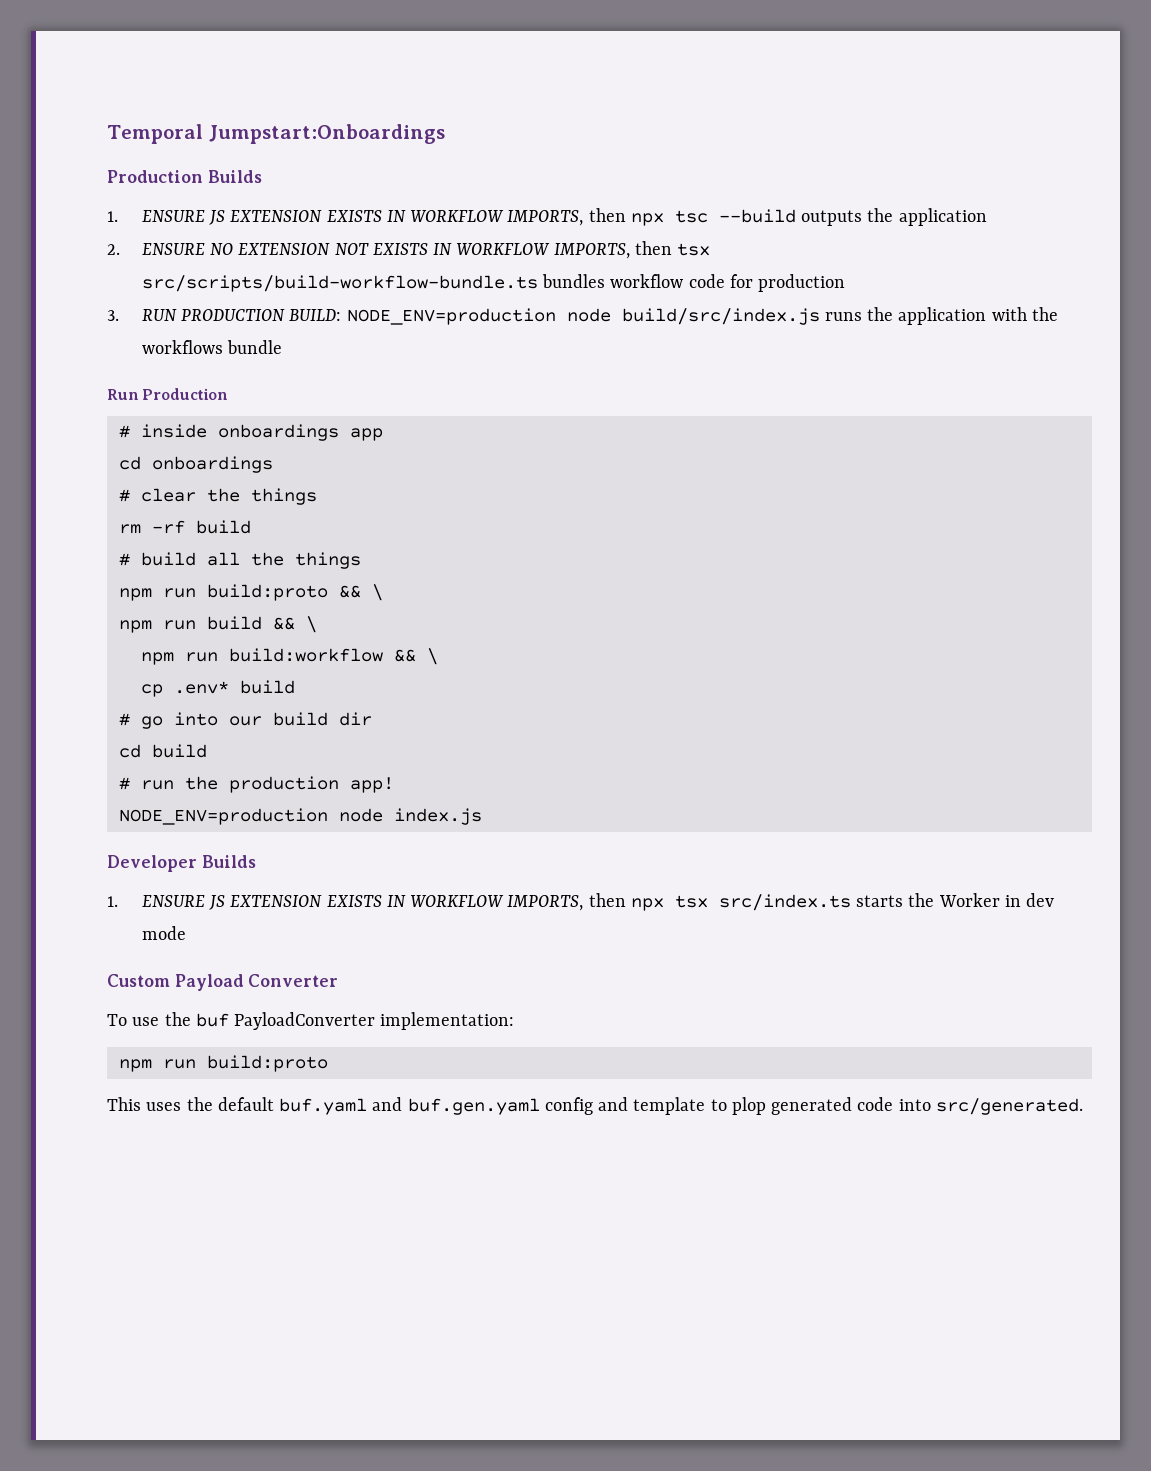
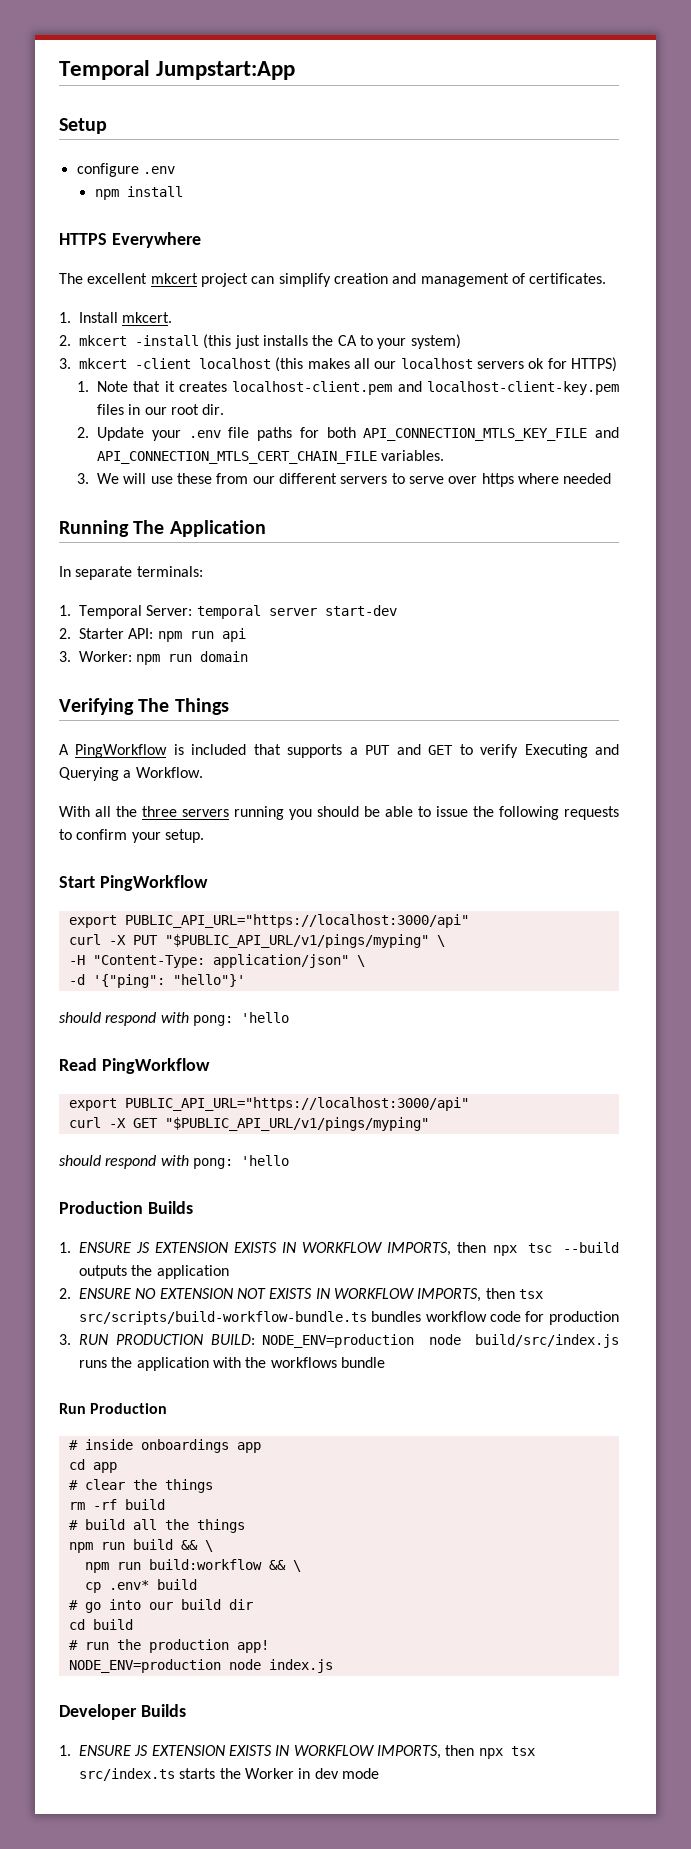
- Temporal Jumpstart:Onboardings
+ Temporal Jumpstart:App
+ Setup
+ configure .env
+ npm install
+ HTTPS Everywhere
+ The excellent mkcert project can simplify creation and management of certificates.
+ 1. Install mkcert.
+ 2. mkcert -install (this just installs the CA to your system)
+ 3. mkcert -client localhost (this makes all our localhost servers ok for HTTPS)
+ 1. Note that it creates localhost-client.pem and localhost-client-key.pem files in our root dir.
+ 2. Update your .env file paths for both API_CONNECTION_MTLS_KEY_FILE and API_CONNECTION_MTLS_CERT_CHAIN_FILE variables.
+ 3. We will use these from our different servers to serve over https where needed
+ Running The Application
+ In separate terminals:
+ 1. Temporal Server: temporal server start-dev
+ 2. Starter API: npm run api
+ 3. Worker: npm run domain
+ Verifying The Things
+ A PingWorkflow is included that supports a PUT and GET to verify Executing and Querying a Workflow.
+ With all the three servers running you should be able to issue the following requests to confirm your setup.
+ Start PingWorkflow
+ export PUBLIC_API_URL="https://localhost:3000/api"
+ curl -X PUT "$PUBLIC_API_URL/v1/pings/myping" \
+ -H "Content-Type: application/json" \
+ -d '{"ping": "hello"}'
+ should respond with pong: 'hello
+ Read PingWorkflow
+ export PUBLIC_API_URL="https://localhost:3000/api"
+ curl -X GET "$PUBLIC_API_URL/v1/pings/myping"
+ should respond with pong: 'hello
- cd onboardings
+ cd app
- npm run build:proto && \
- Custom Payload Converter
- To use the buf PayloadConverter implementation:
- npm run build:proto
- This uses the default buf.yaml and buf.gen.yaml config and template to plop generated code into src/generated.

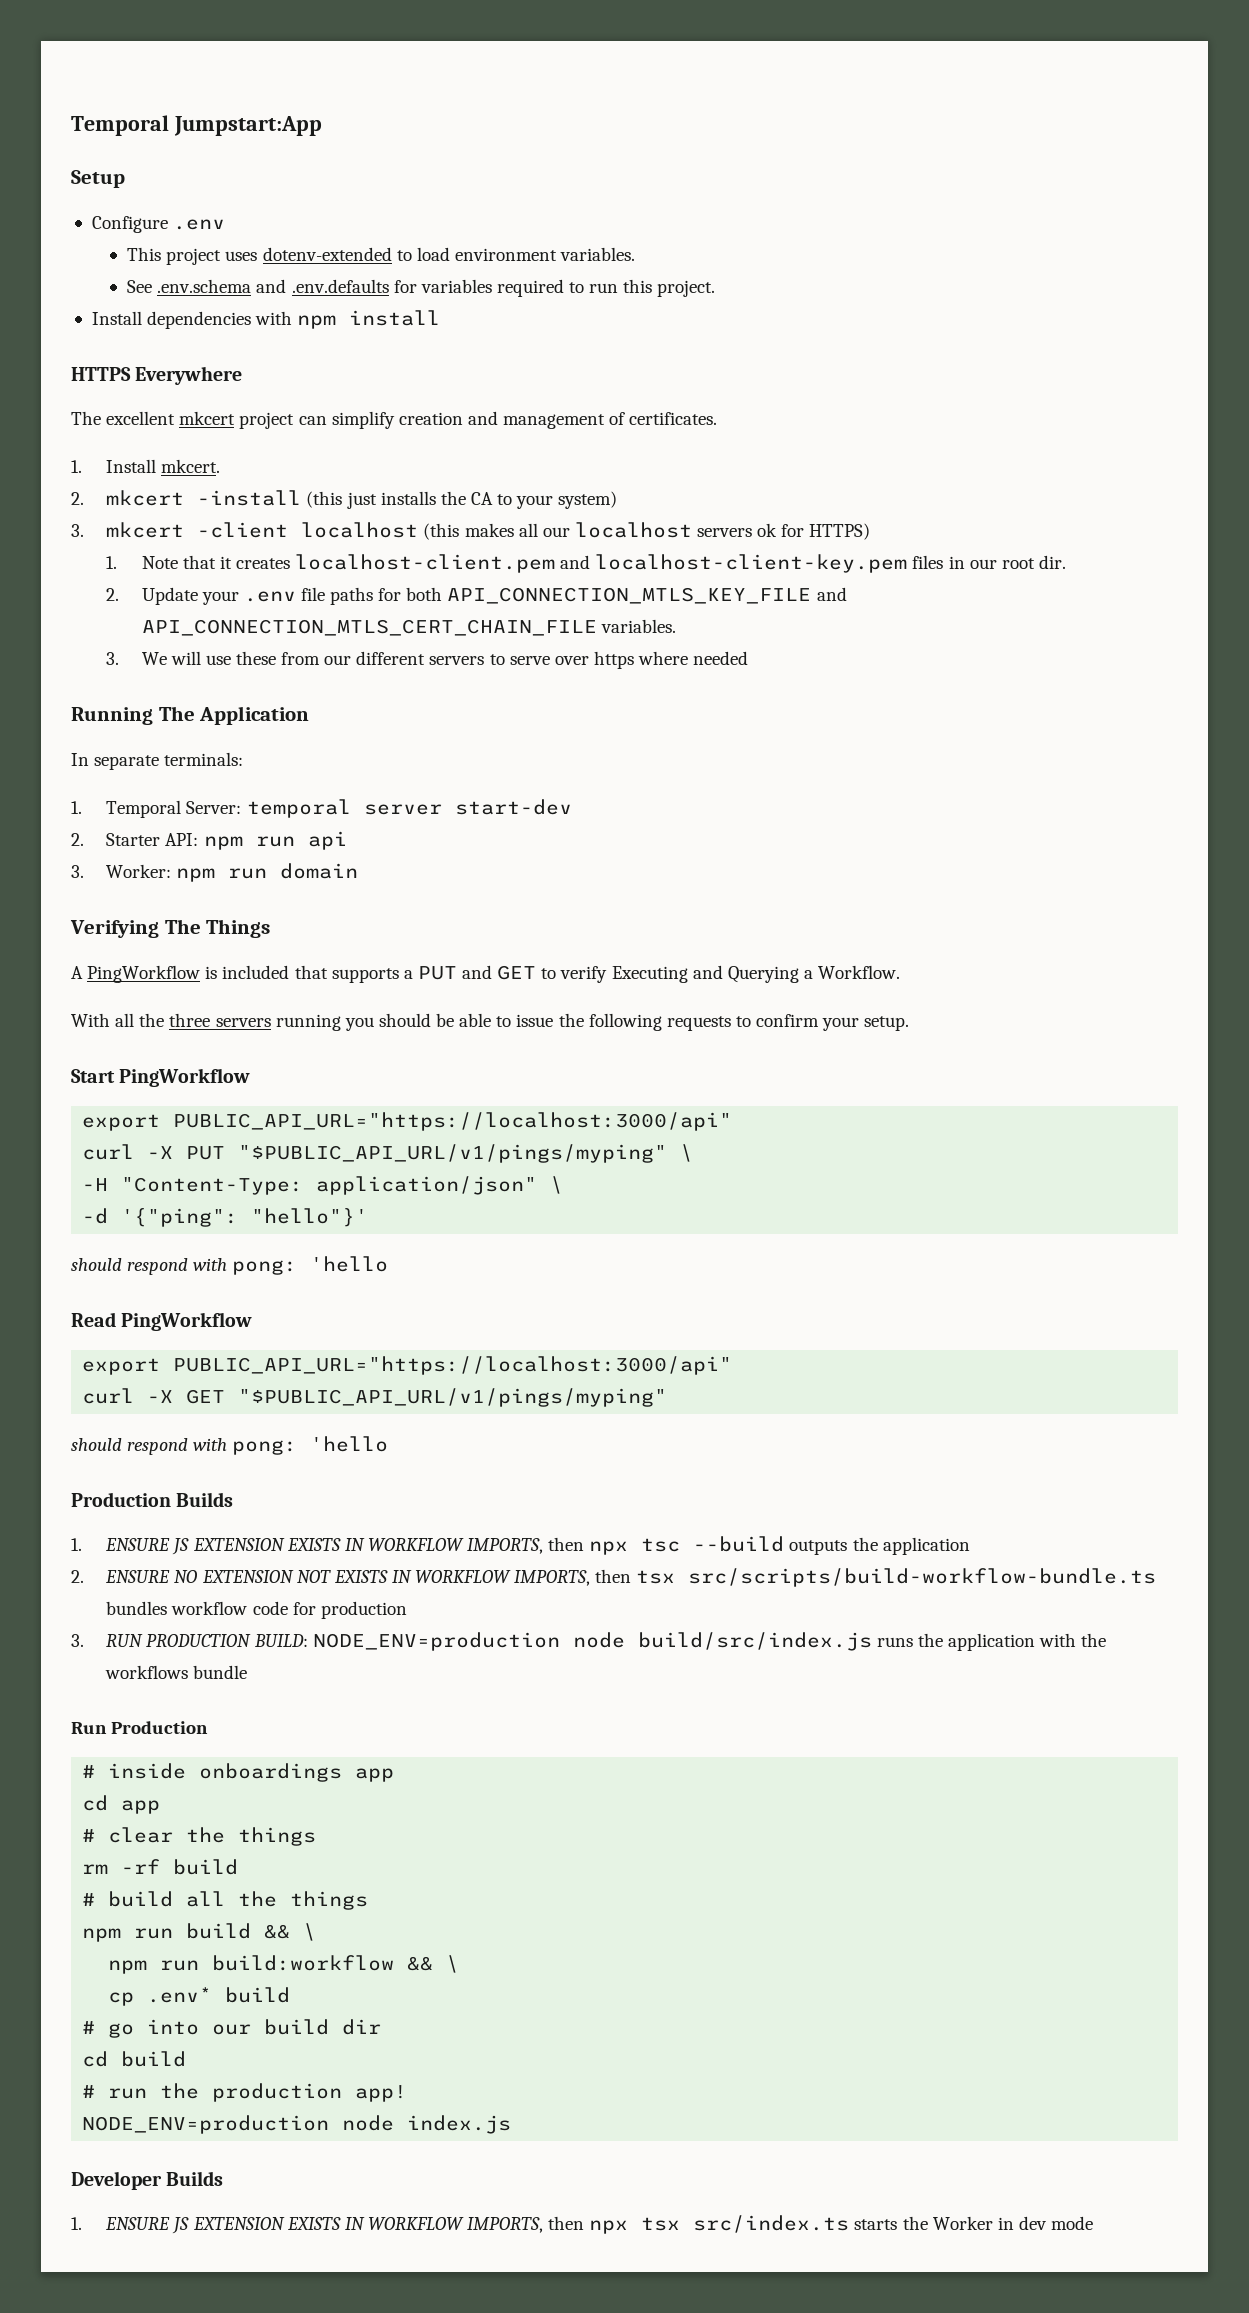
- configure .env
+ Configure .env
- npm install
+ This project uses dotenv-extended to load environment variables.
+ See .env.schema and .env.defaults for variables required to run this project.
+ Install dependencies with npm install

